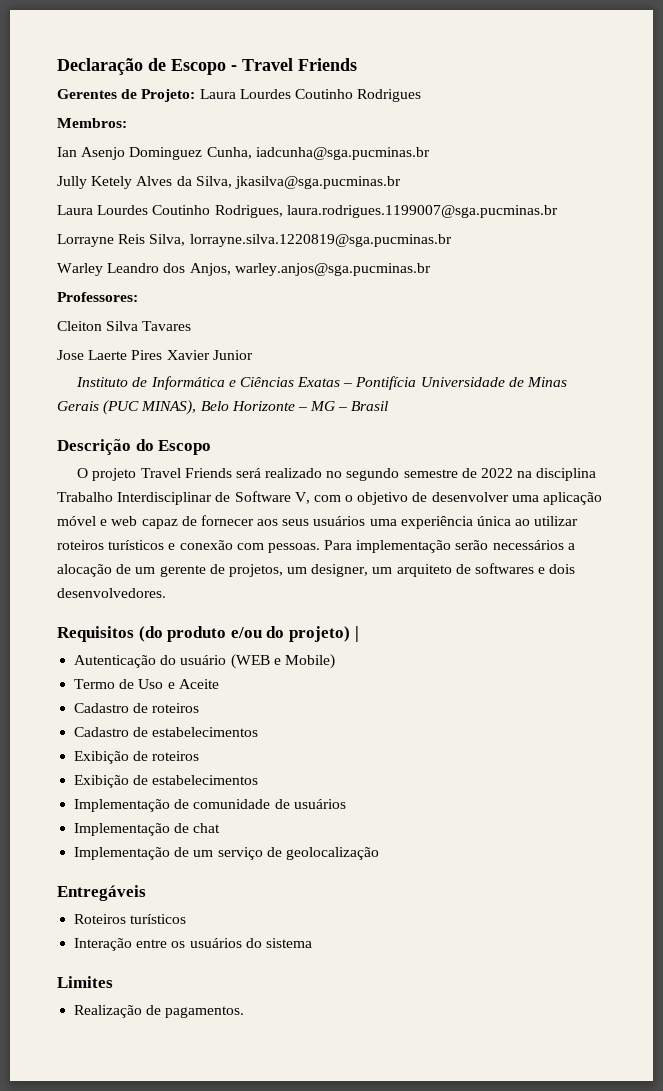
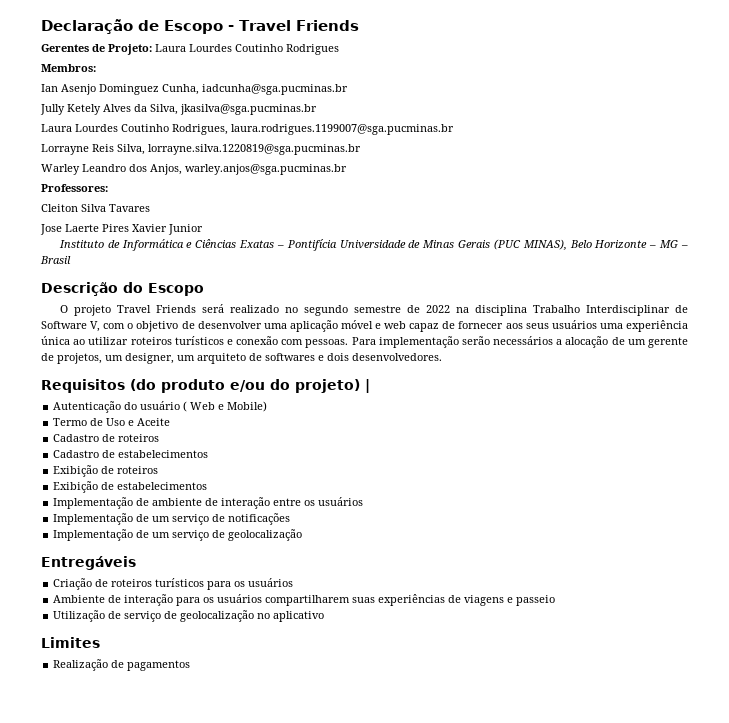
- Autenticação do usuário (WEB e Mobile)
+ Autenticação do usuário ( Web e Mobile)
- Implementação de comunidade de usuários
+ Implementação de ambiente de interação entre os usuários
- Implementação de chat
+ Implementação de um serviço de notificações
- Roteiros turísticos
- Interação entre os usuários do sistema
+ Criação de roteiros turísticos para os usuários
+ Ambiente de interação para os usuários compartilharem suas experiências de viagens e passeio
+ Utilização de serviço de geolocalização no aplicativo
- Realização de pagamentos.
+ Realização de pagamentos

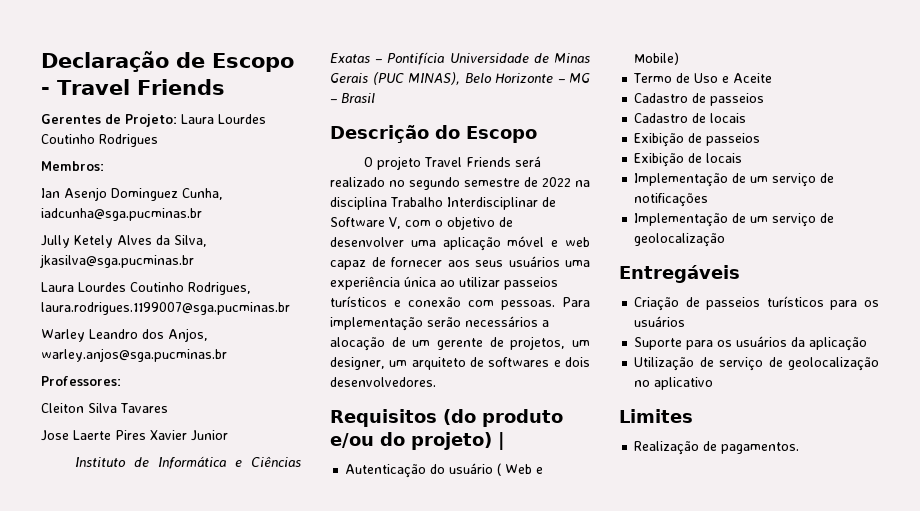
- Lorrayne Reis Silva, lorrayne.silva.1220819@sga.pucminas.br
- O projeto Travel Friends será realizado no segundo semestre de 2022 na disciplina Trabalho Interdisciplinar de Software V, com o objetivo de desenvolver uma aplicação móvel e web capaz de fornecer aos seus usuários uma experiência única ao utilizar roteiros turísticos e conexão com pessoas.
+ O projeto Travel Friends será realizado no segundo semestre de 2022 na disciplina Trabalho Interdisciplinar de Software V, com o objetivo de desenvolver uma aplicação móvel e web capaz de fornecer aos seus usuários uma experiência única ao utilizar passeios turísticos e conexão com pessoas.
- Cadastro de roteiros
- Cadastro de estabelecimentos
- Exibição de roteiros
- Exibição de estabelecimentos
- Implementação de ambiente de interação entre os usuários
+ Cadastro de passeios
+ Cadastro de locais
+ Exibição de passeios
+ Exibição de locais
- Criação de roteiros turísticos para os usuários
+ Criação de passeios turísticos para os usuários
- Ambiente de interação para os usuários compartilharem suas experiências de viagens e passeio
+ Suporte para os usuários da aplicação
- Realização de pagamentos
+ Realização de pagamentos.

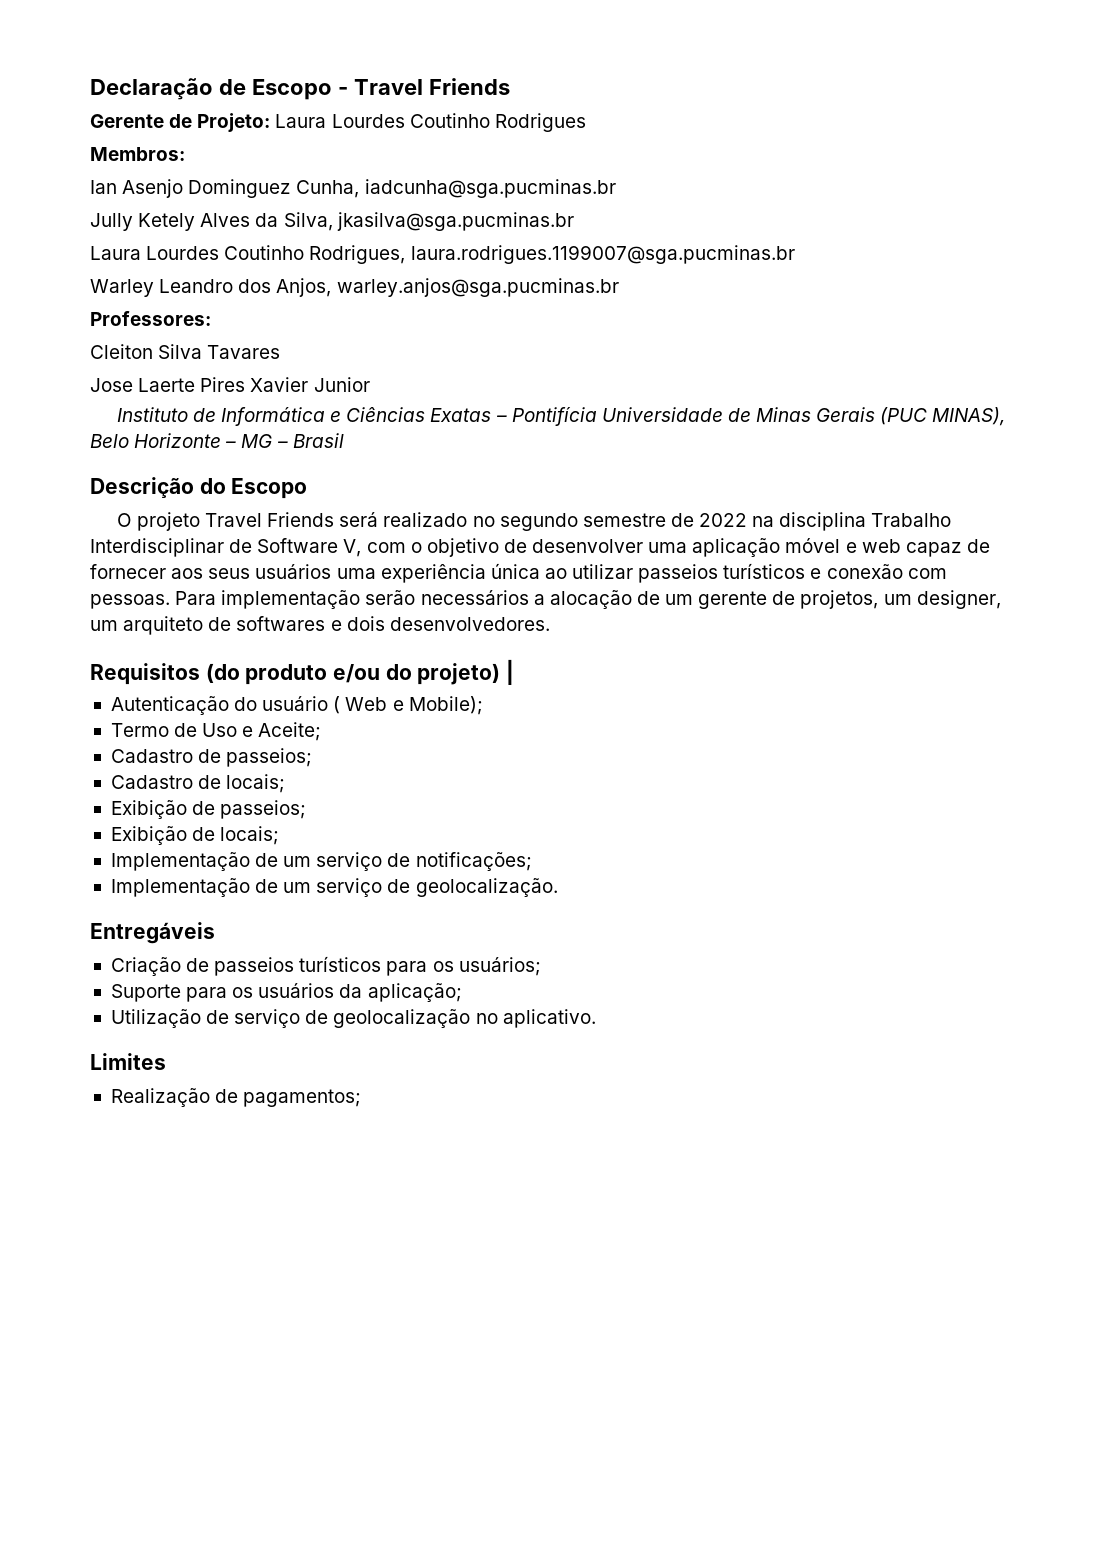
- Gerentes de Projeto: Laura Lourdes Coutinho Rodrigues
+ Gerente de Projeto: Laura Lourdes Coutinho Rodrigues
- Autenticação do usuário ( Web e Mobile)
+ Autenticação do usuário ( Web e Mobile);
- Termo de Uso e Aceite
- Cadastro de passeios
- Cadastro de locais
- Exibição de passeios
- Exibição de locais
- Implementação de um serviço de notificações
- Implementação de um serviço de geolocalização
+ Termo de Uso e Aceite;
+ Cadastro de passeios;
+ Cadastro de locais;
+ Exibição de passeios;
+ Exibição de locais;
+ Implementação de um serviço de notificações;
+ Implementação de um serviço de geolocalização.
- Criação de passeios turísticos para os usuários
+ Criação de passeios turísticos para os usuários;
- Suporte para os usuários da aplicação
+ Suporte para os usuários da aplicação;
- Utilização de serviço de geolocalização no aplicativo
+ Utilização de serviço de geolocalização no aplicativo.
- Realização de pagamentos.
+ Realização de pagamentos;

